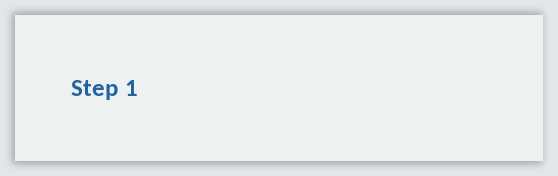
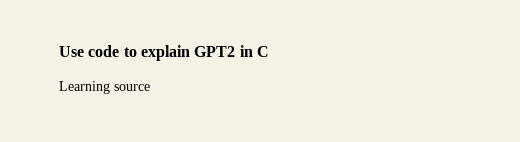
- Step 1
+ Use code to explain GPT2 in C
+ Learning source

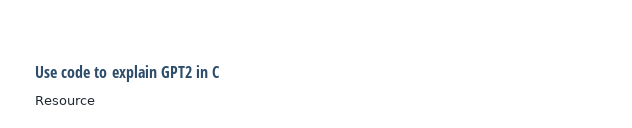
- Learning source
+ Resource

